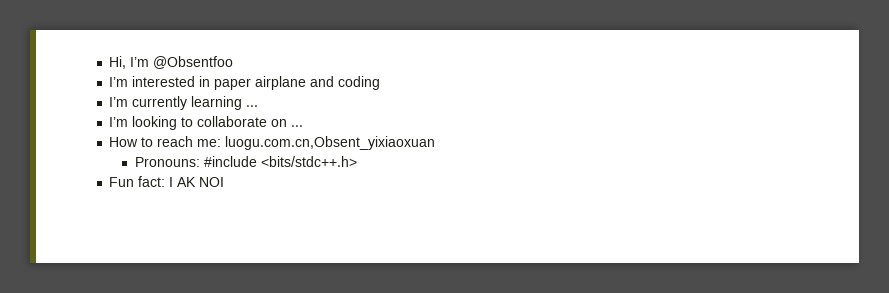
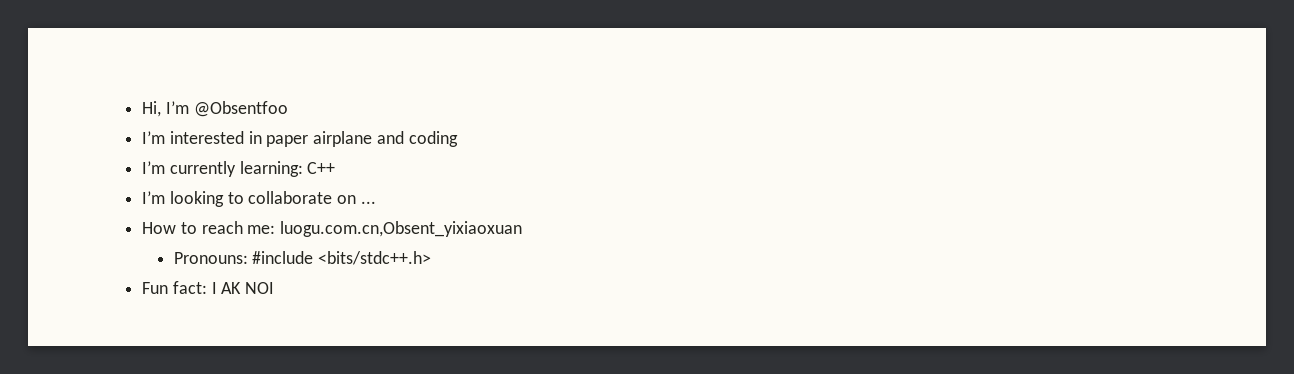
- I’m currently learning ...
+ I’m currently learning: C++

